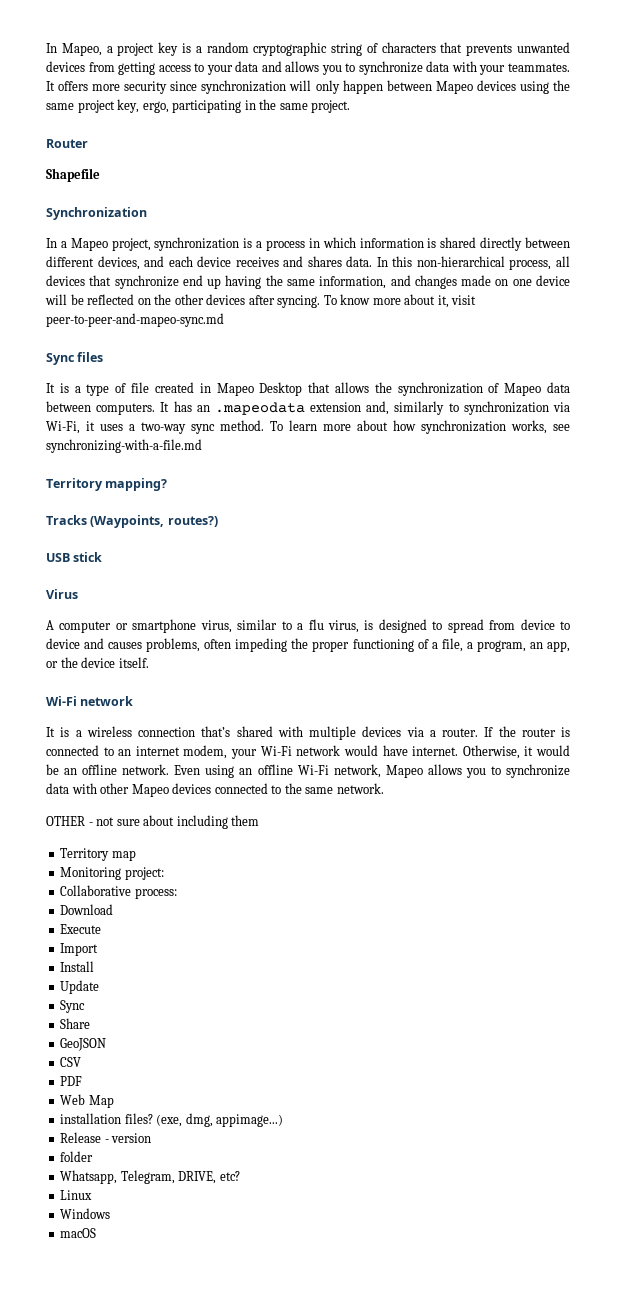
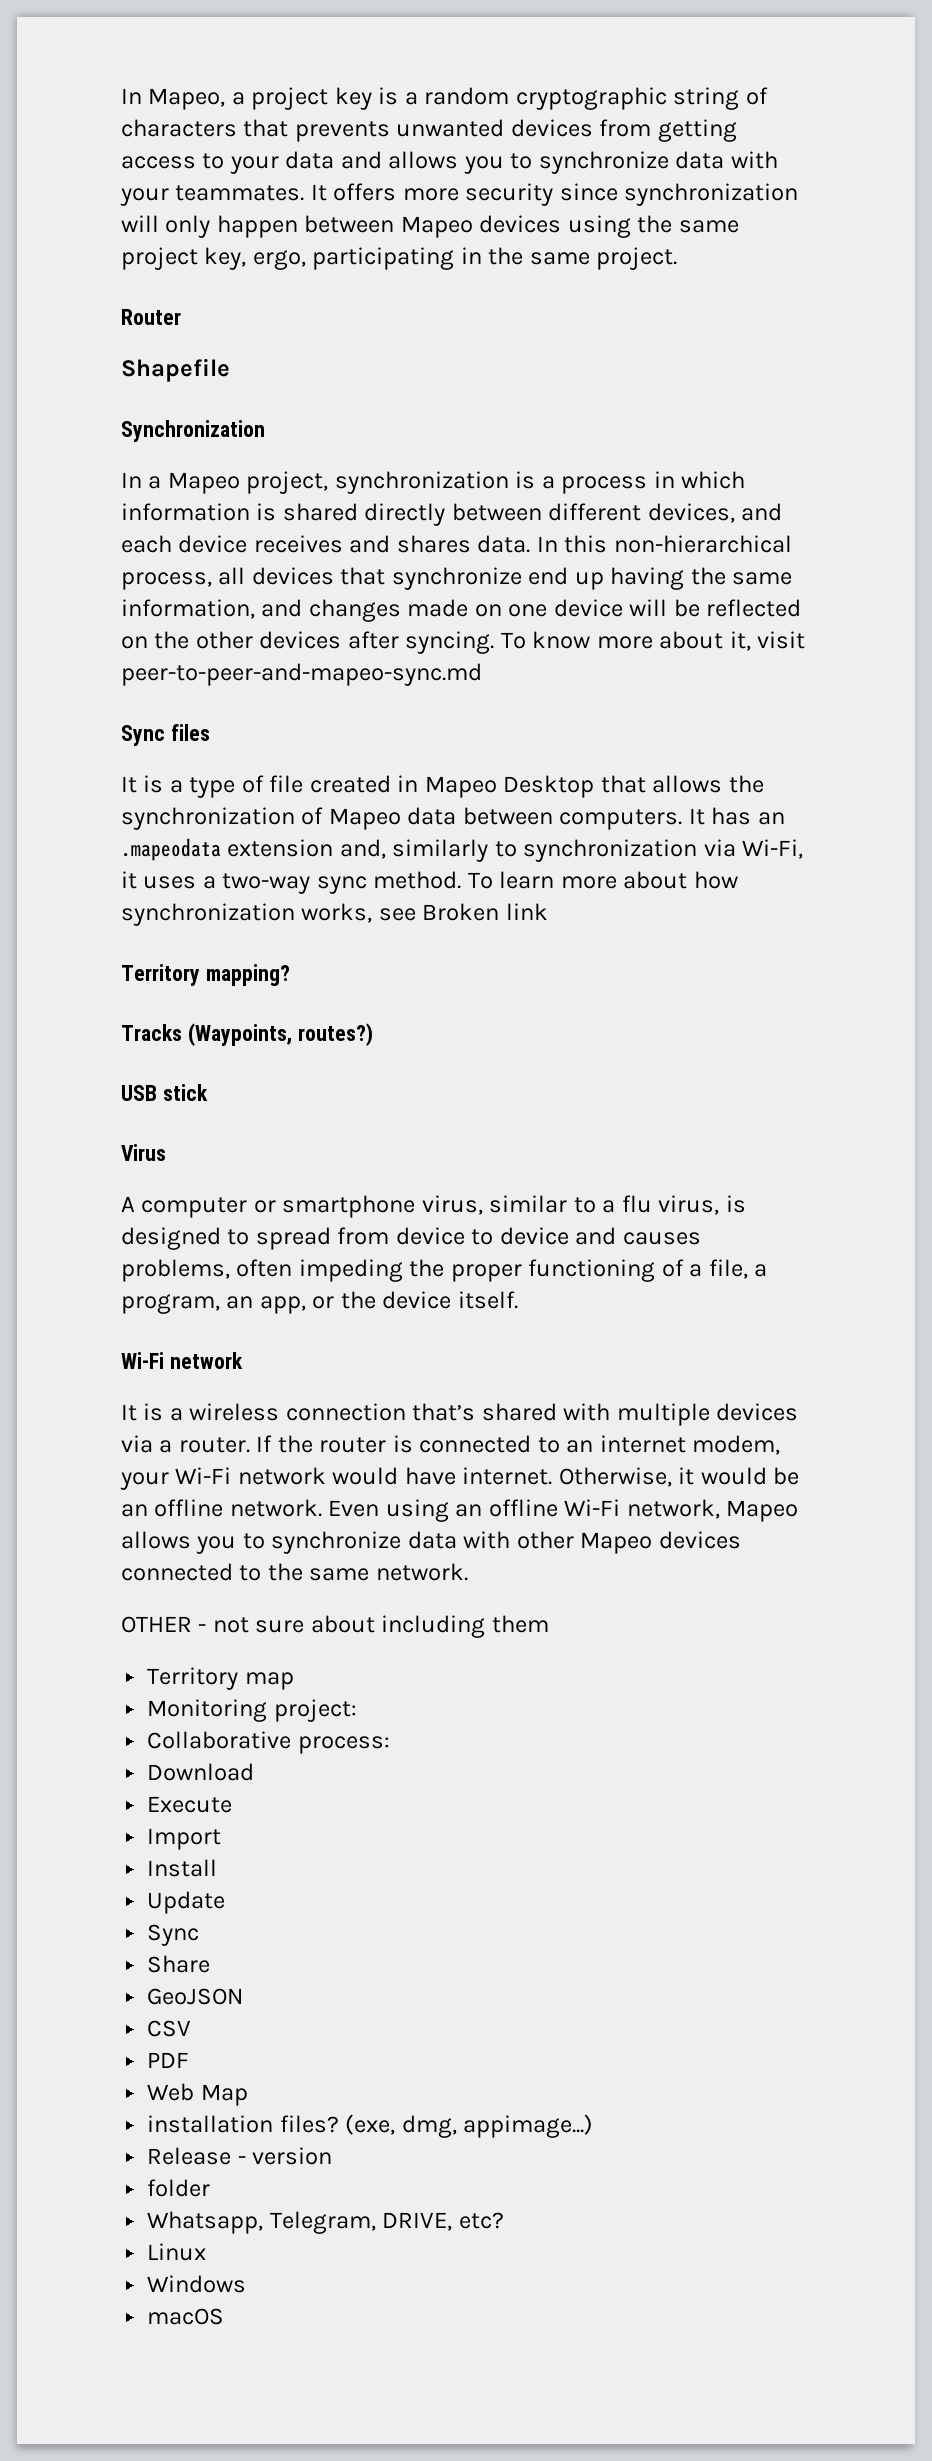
- To learn more about how synchronization works, see synchronizing-with-a-file.md
+ To learn more about how synchronization works, see Broken link

